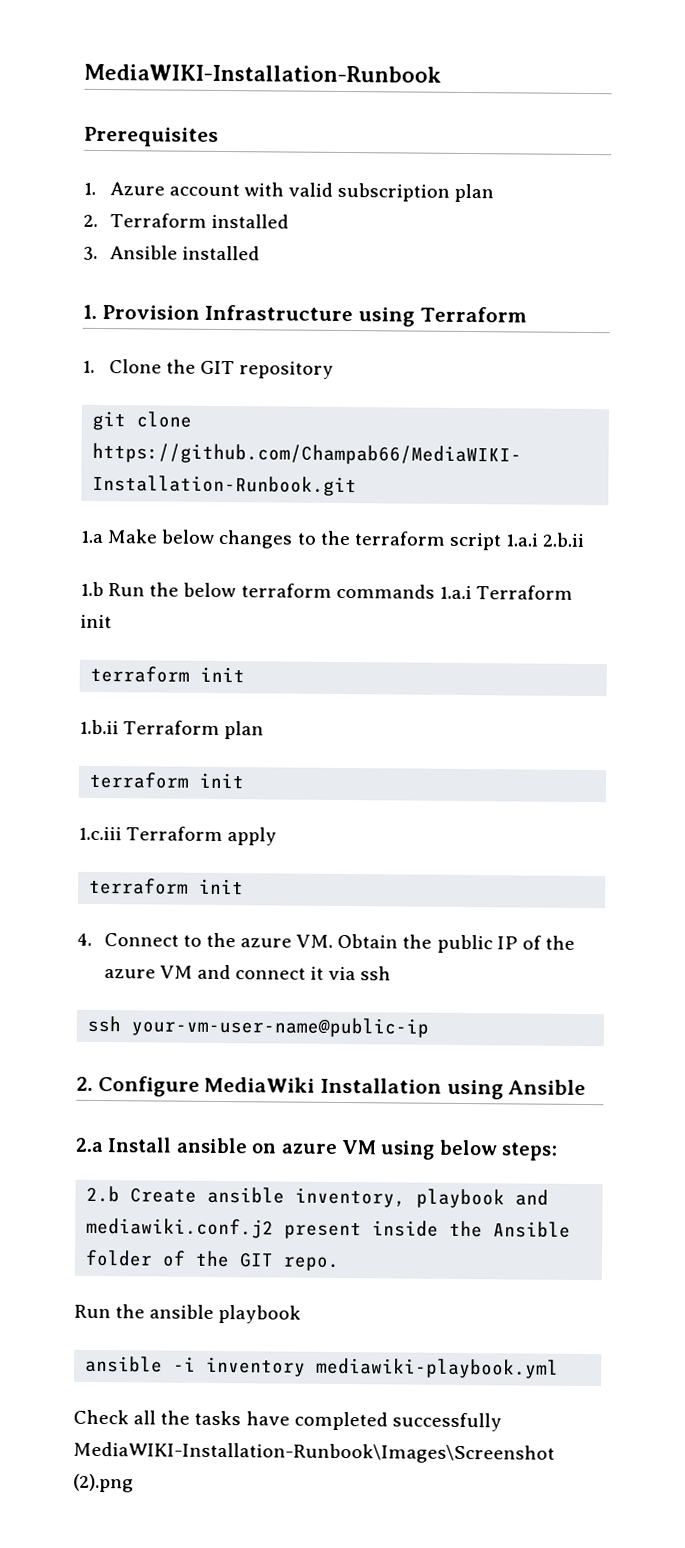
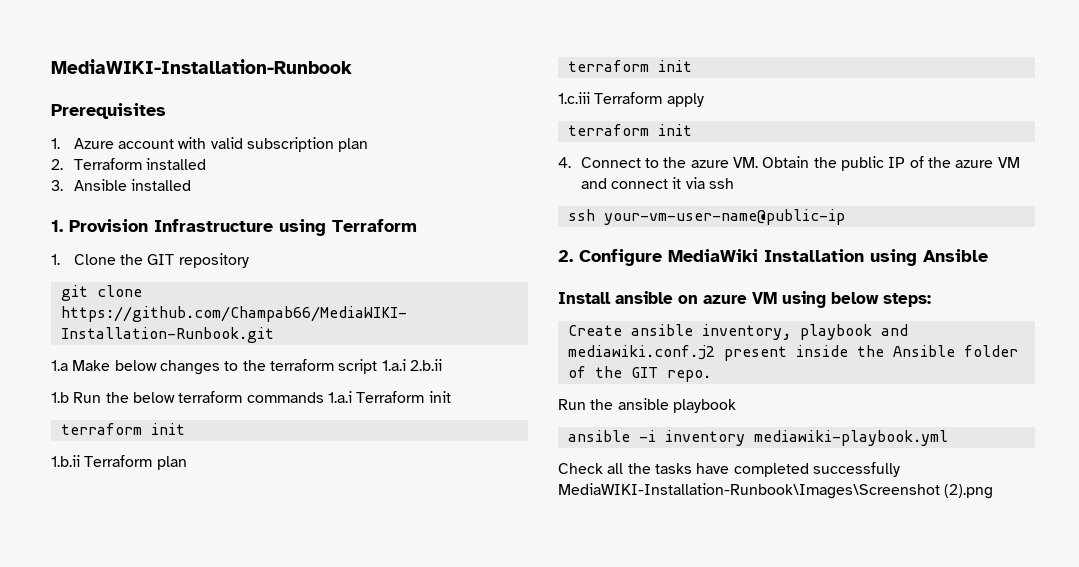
- 2.a Install ansible on azure VM using below steps:
+ Install ansible on azure VM using below steps:
- 2.b Create ansible inventory, playbook and mediawiki.conf.j2 present inside the Ansible folder of the GIT repo.
+ Create ansible inventory, playbook and mediawiki.conf.j2 present inside the Ansible folder of the GIT repo.

